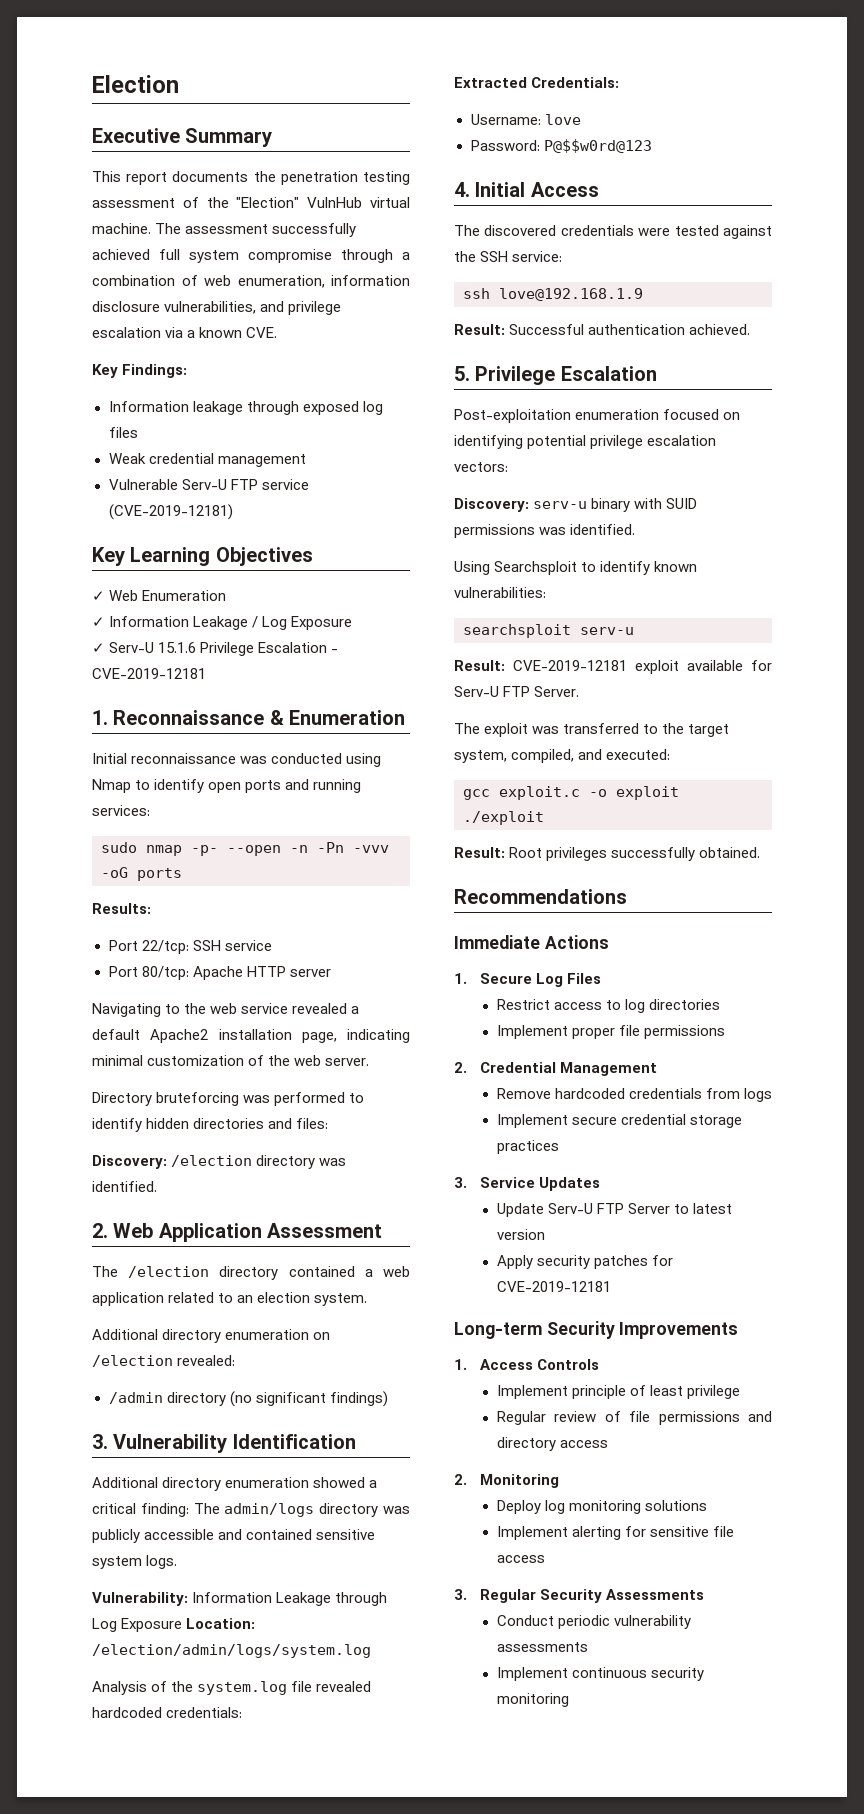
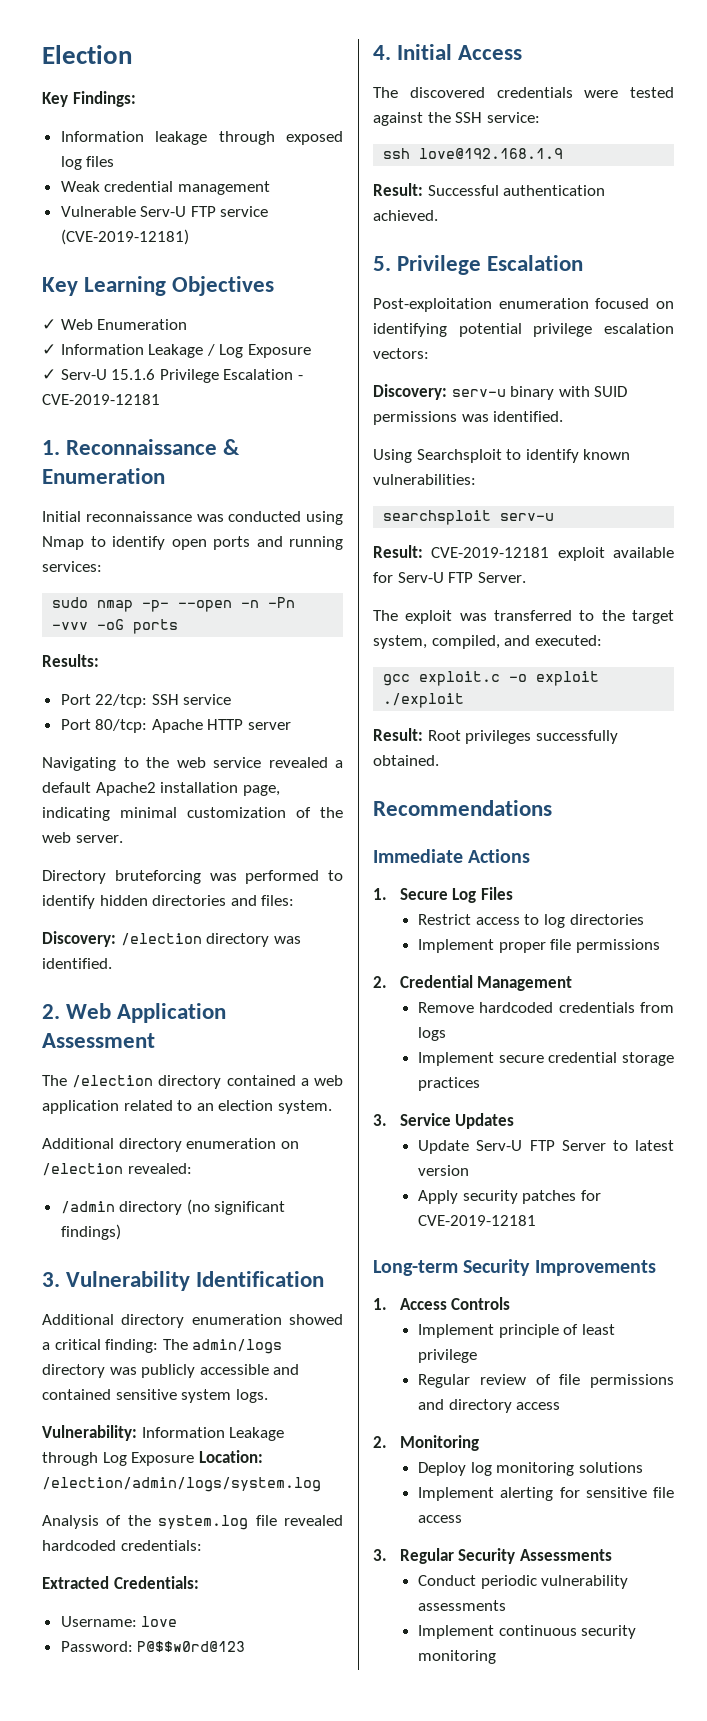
- Executive Summary
- This report documents the penetration testing assessment of the "Election" VulnHub virtual machine. The assessment successfully achieved full system compromise through a combination of web enumeration, information disclosure vulnerabilities, and privilege escalation via a known CVE.

